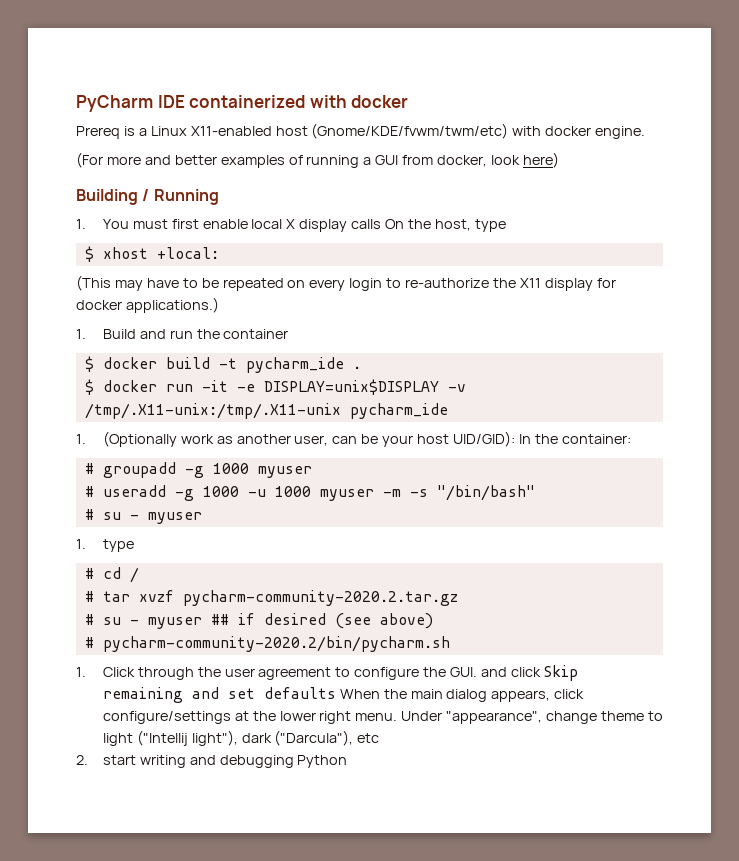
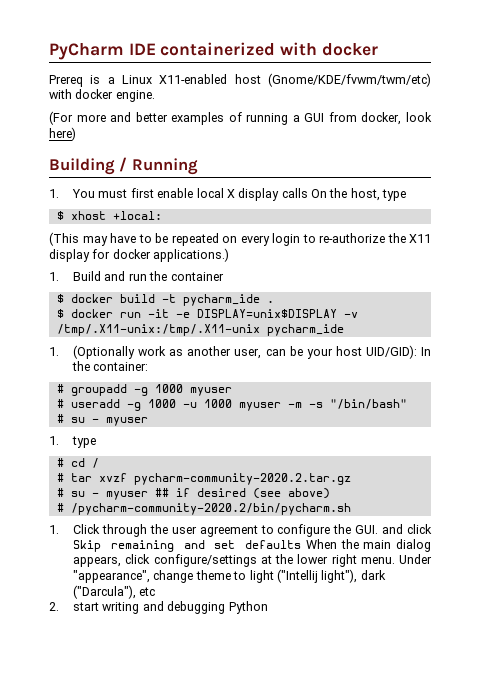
- # pycharm-community-2020.2/bin/pycharm.sh
+ # /pycharm-community-2020.2/bin/pycharm.sh

